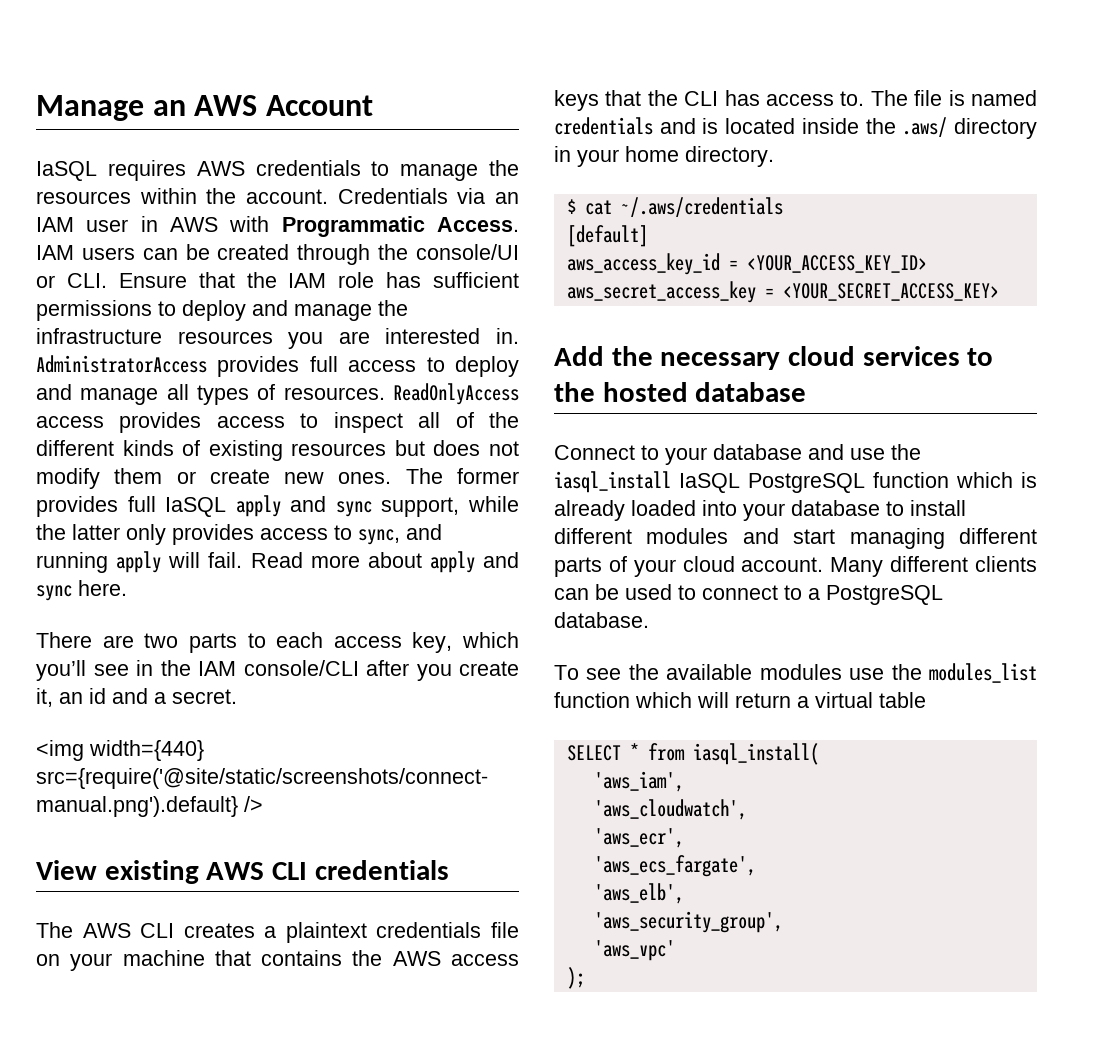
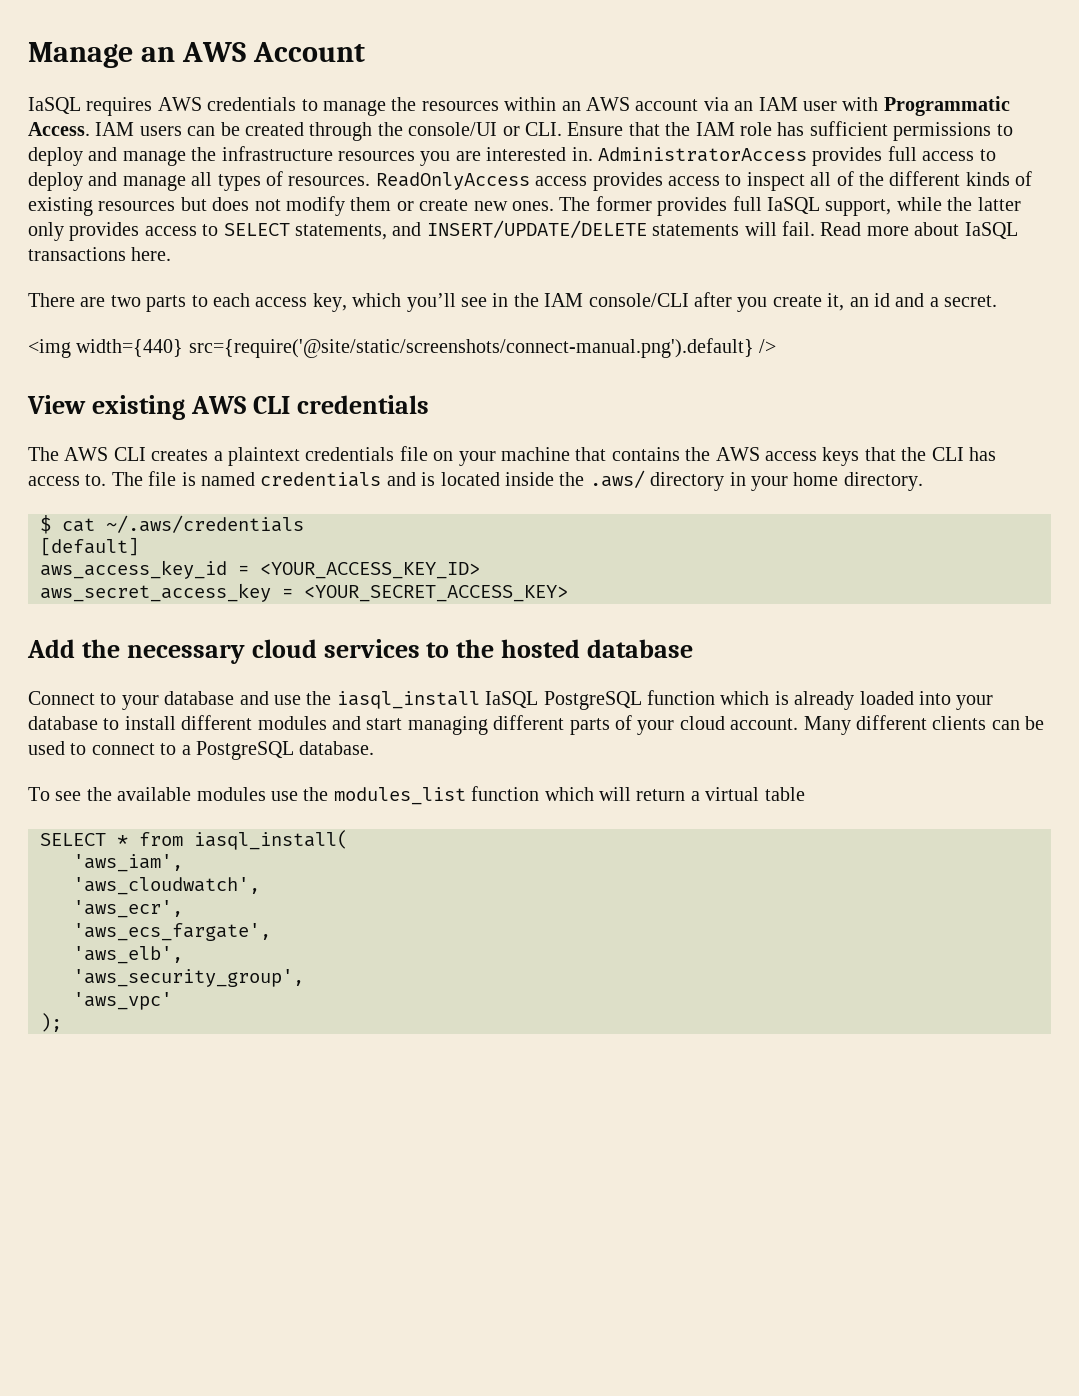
- IaSQL requires AWS credentials to manage the resources within the account. Credentials via an IAM user in AWS with Programmatic Access.
+ IaSQL requires AWS credentials to manage the resources within an AWS account via an IAM user with Programmatic Access.
- The former provides full IaSQL apply and sync support, while the latter only provides access to sync, and running apply will fail.
+ The former provides full IaSQL support, while the latter only provides access to SELECT statements, and INSERT/UPDATE/DELETE statements will fail.
- Read more about apply and sync here.
+ Read more about IaSQL transactions here.

